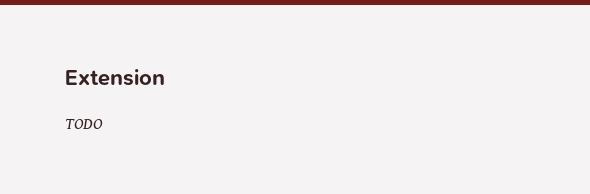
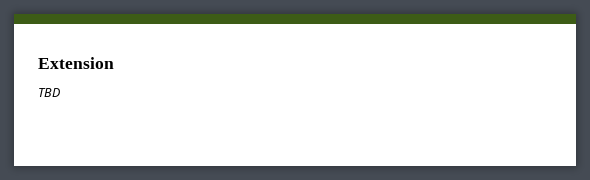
- TODO
+ TBD

